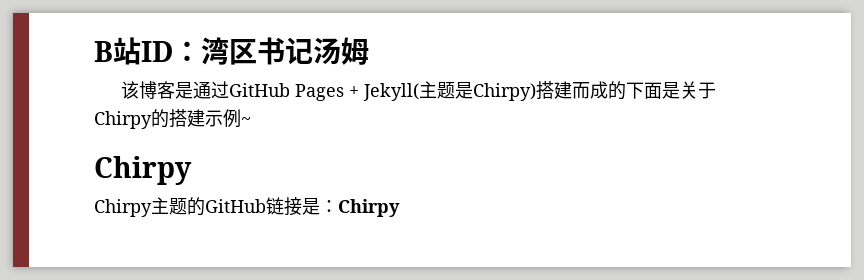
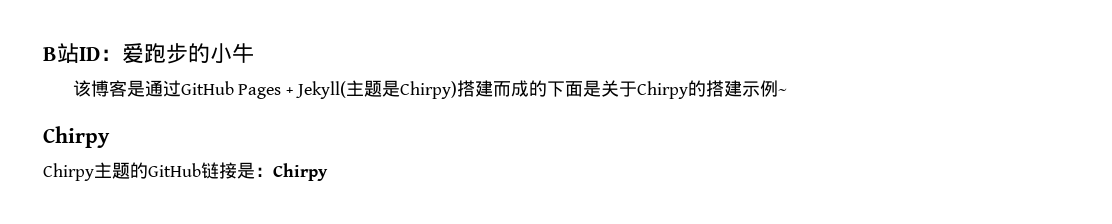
- B站ID：湾区书记汤姆
+ B站ID：爱跑步的小牛

